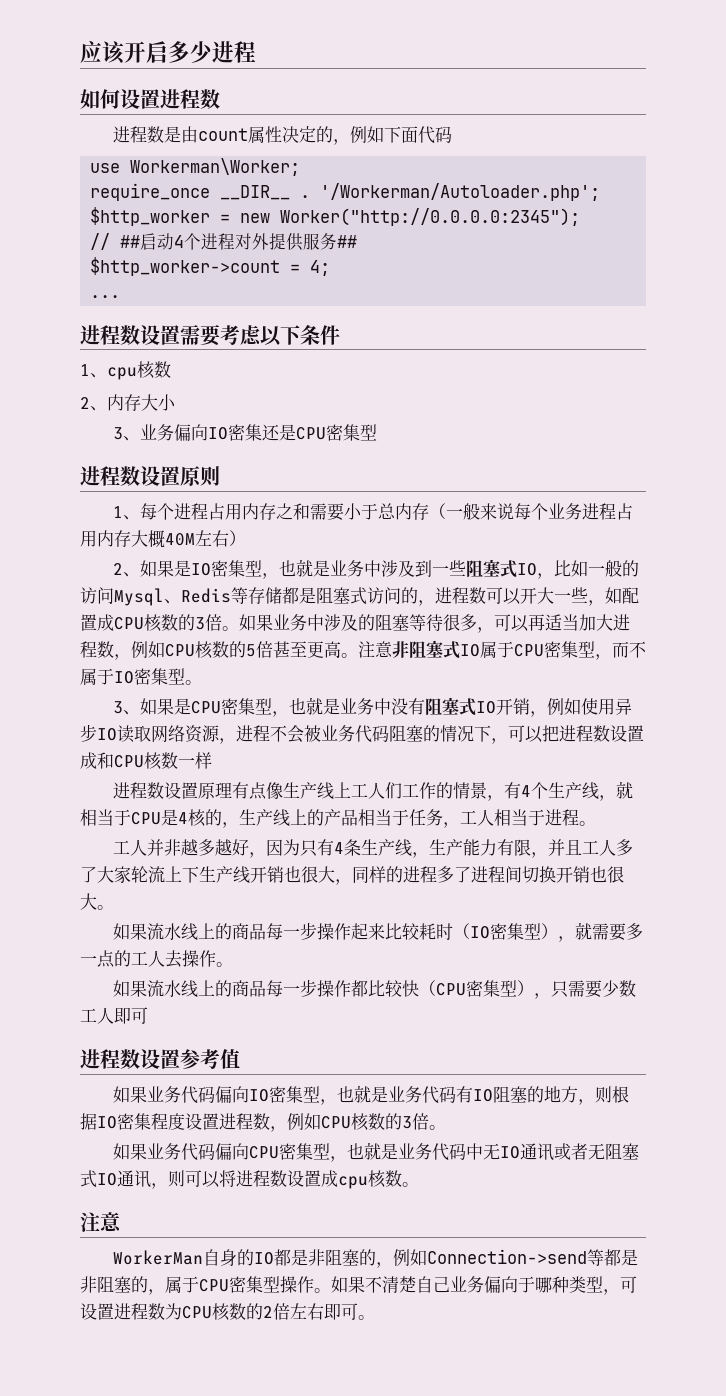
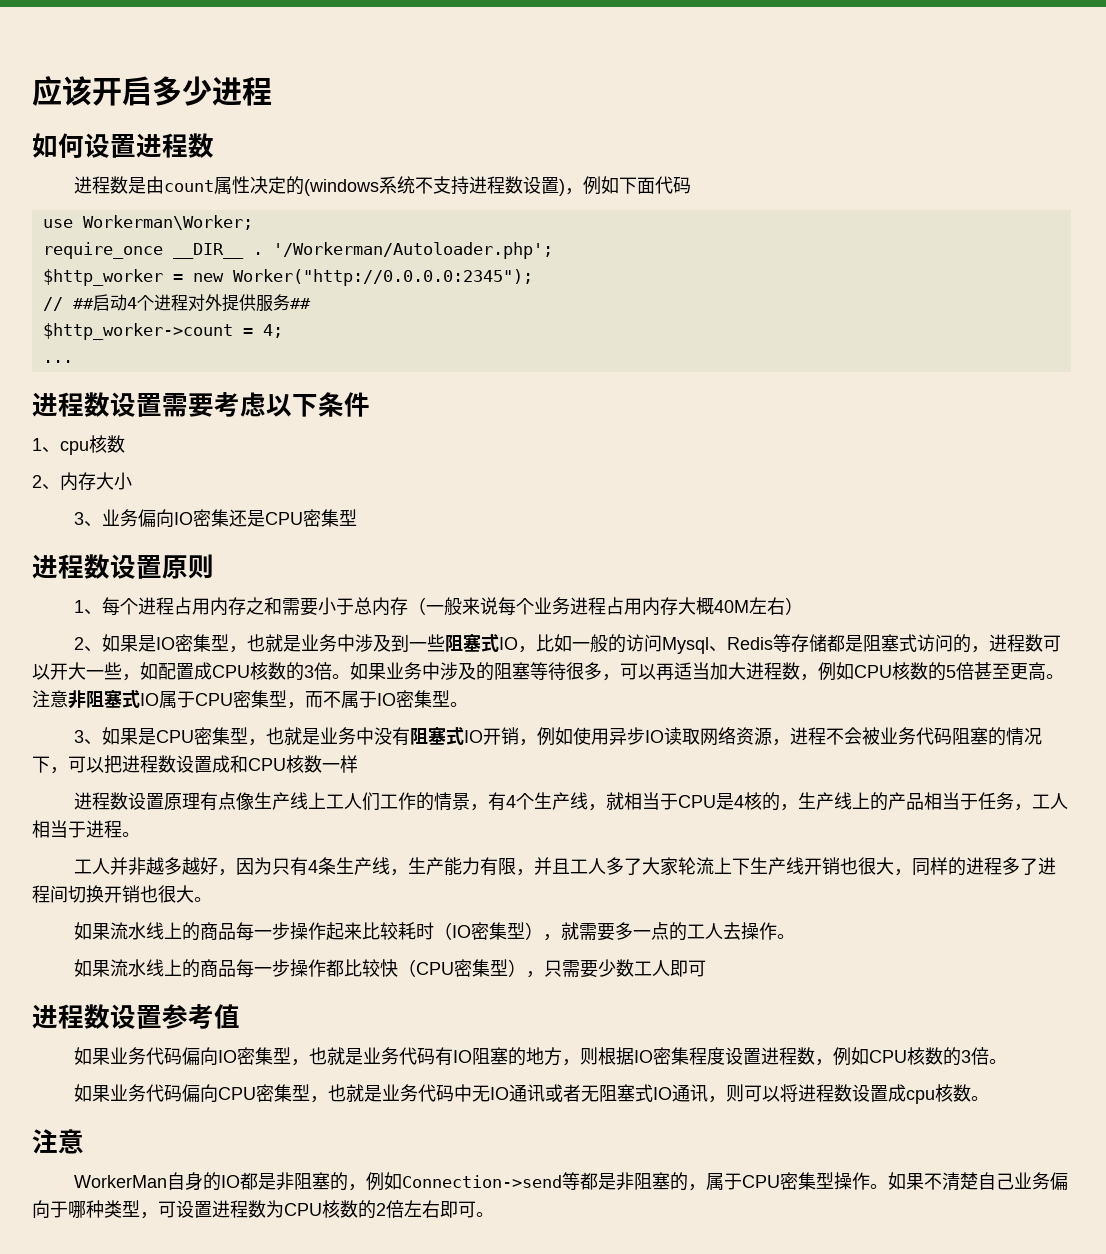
- 进程数是由count属性决定的，例如下面代码
+ 进程数是由count属性决定的(windows系统不支持进程数设置)，例如下面代码

